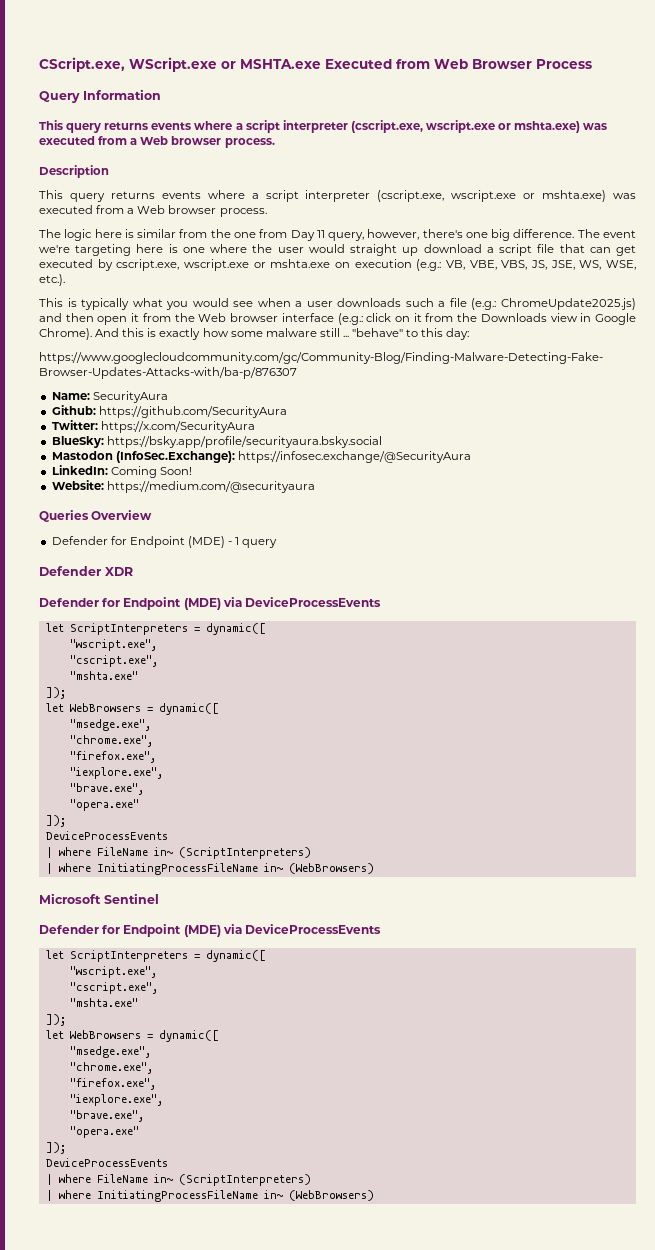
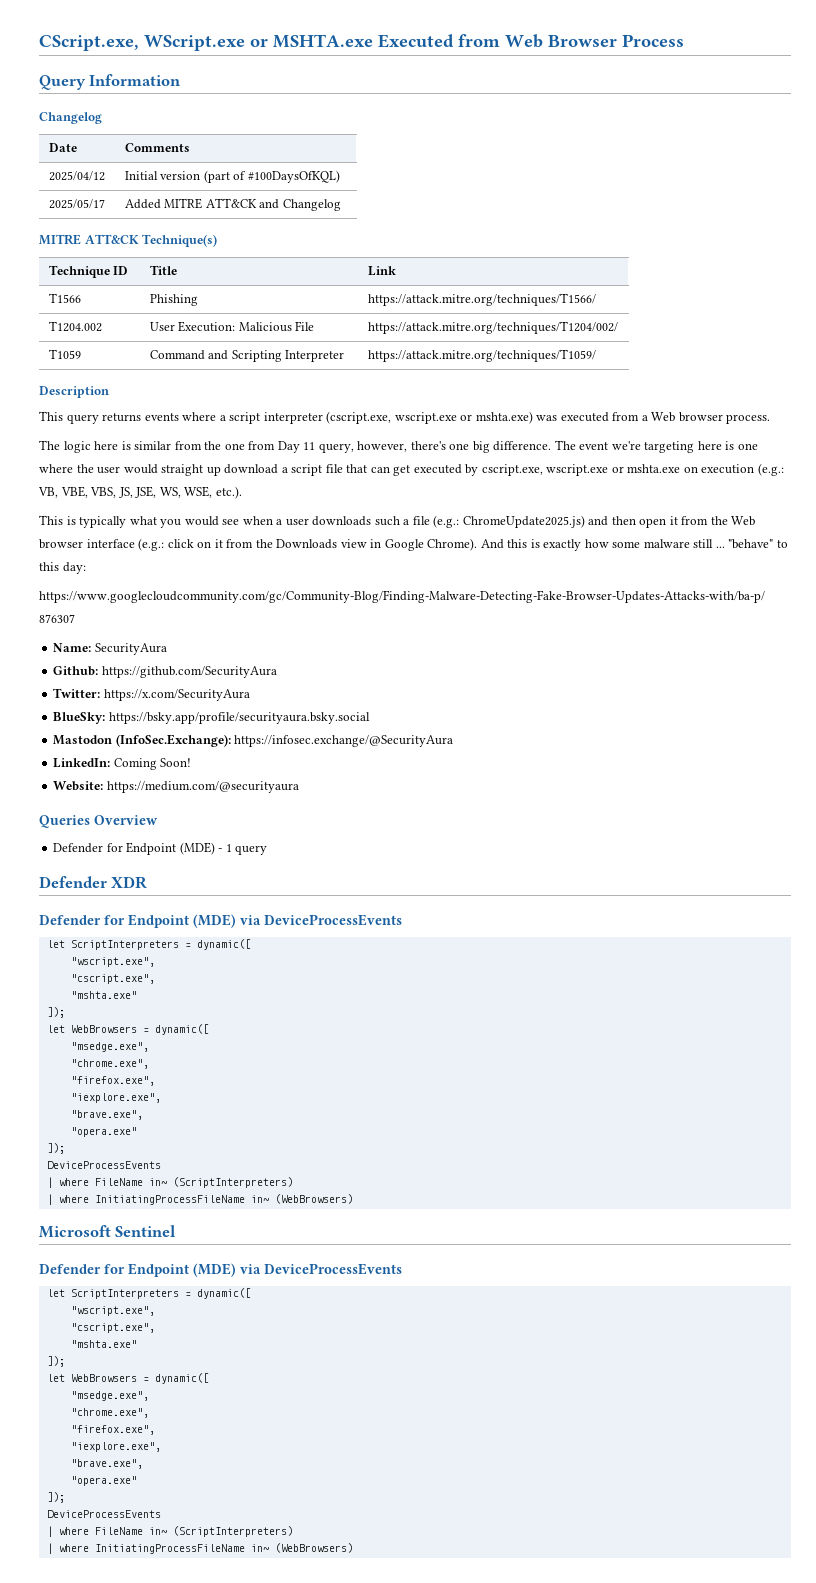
  Query Information
- This query returns events where a script interpreter (cscript.exe, wscript.exe or mshta.exe) was executed from a Web browser process.
+ Changelog
+ Date | Comments
+ 2025/04/12 | Initial version (part of #100DaysOfKQL)
+ 2025/05/17 | Added MITRE ATT&CK and Changelog
+ MITRE ATT&CK Technique(s)
+ Technique ID | Title | Link
+ T1566 | Phishing | https://attack.mitre.org/techniques/T1566/
+ T1204.002 | User Execution: Malicious File | https://attack.mitre.org/techniques/T1204/002/
+ T1059 | Command and Scripting Interpreter | https://attack.mitre.org/techniques/T1059/

